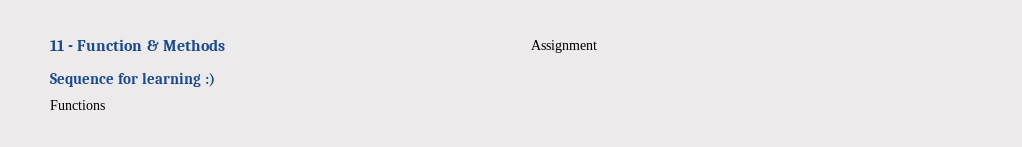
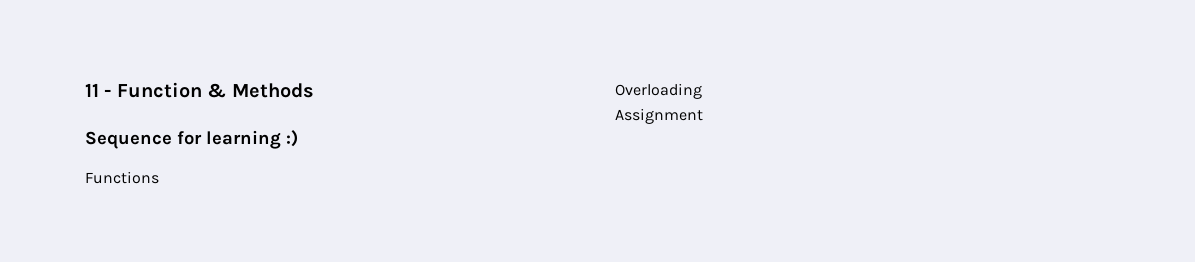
+ Overloading

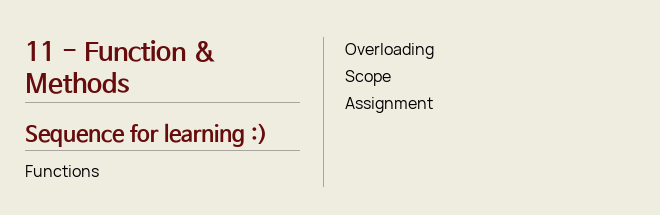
+ Scope

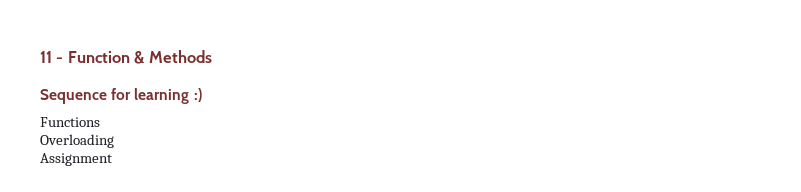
- Scope

